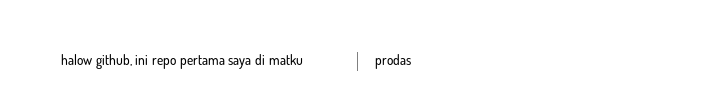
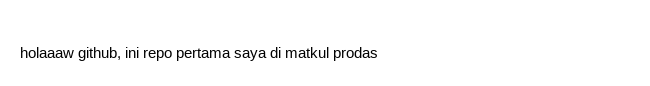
- halow github, ini repo pertama saya di matku prodas
+ holaaaw github, ini repo pertama saya di matkul prodas

